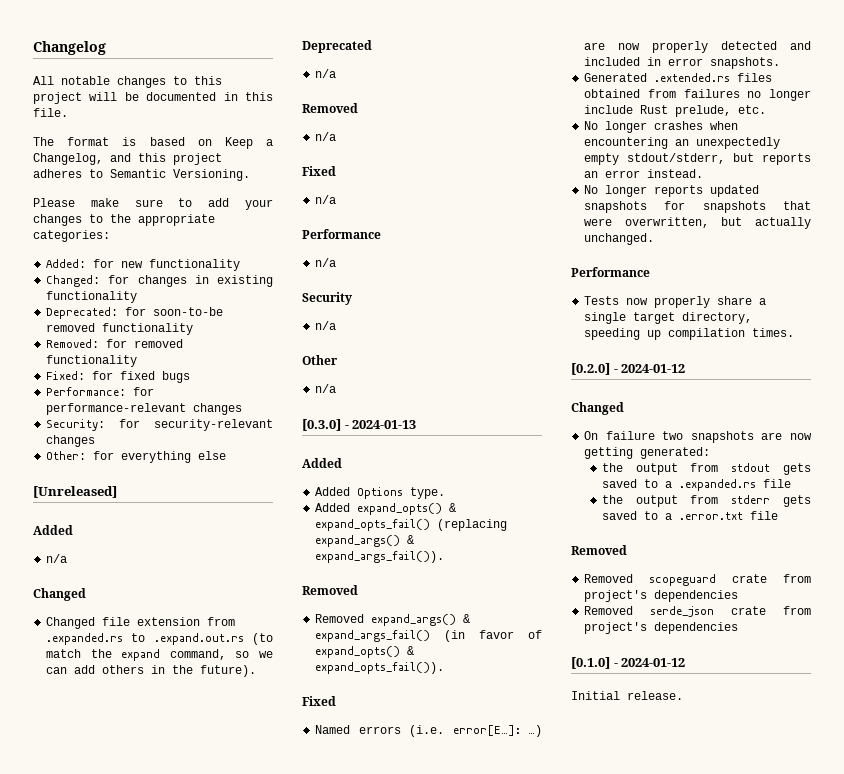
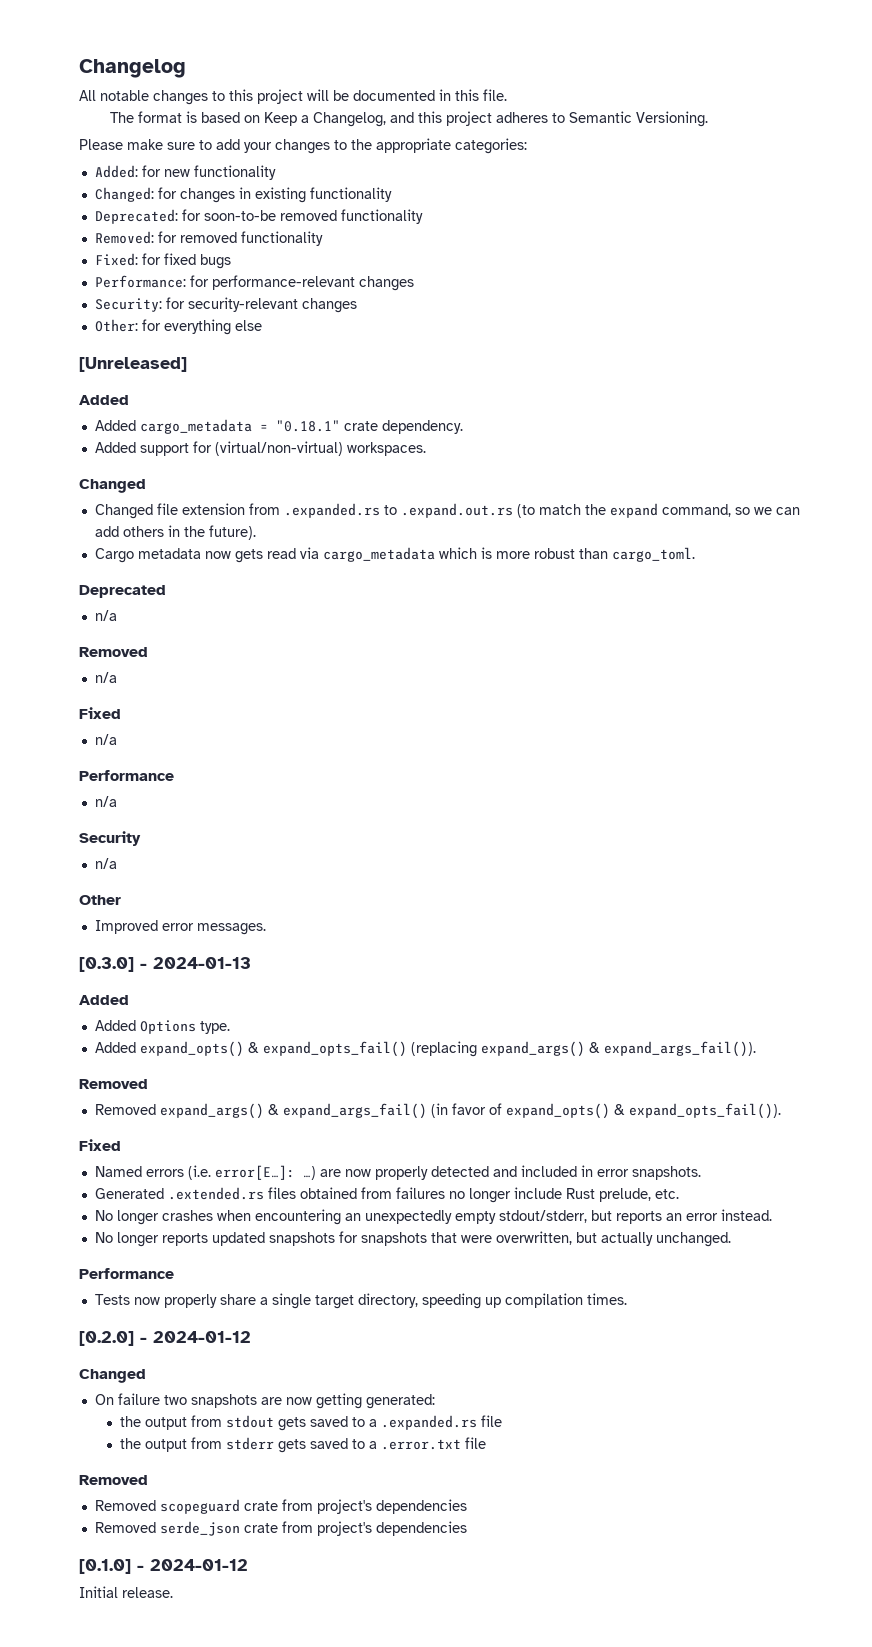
  [Unreleased]
  Added
- n/a
+ Added cargo_metadata = "0.18.1" crate dependency.
+ Added support for (virtual/non-virtual) workspaces.
+ Cargo metadata now gets read via cargo_metadata which is more robust than cargo_toml.
  Other
- n/a
+ Improved error messages.

